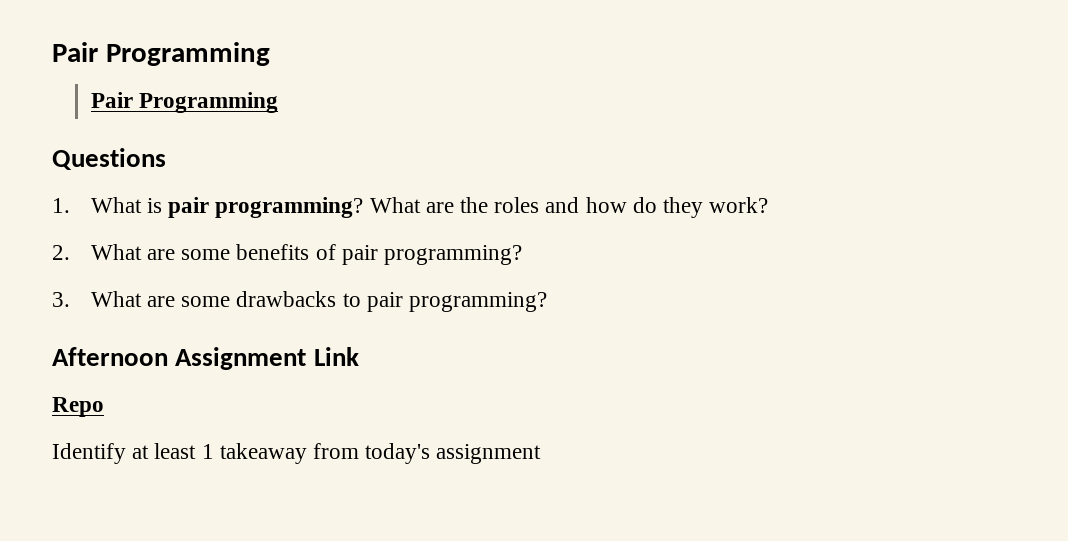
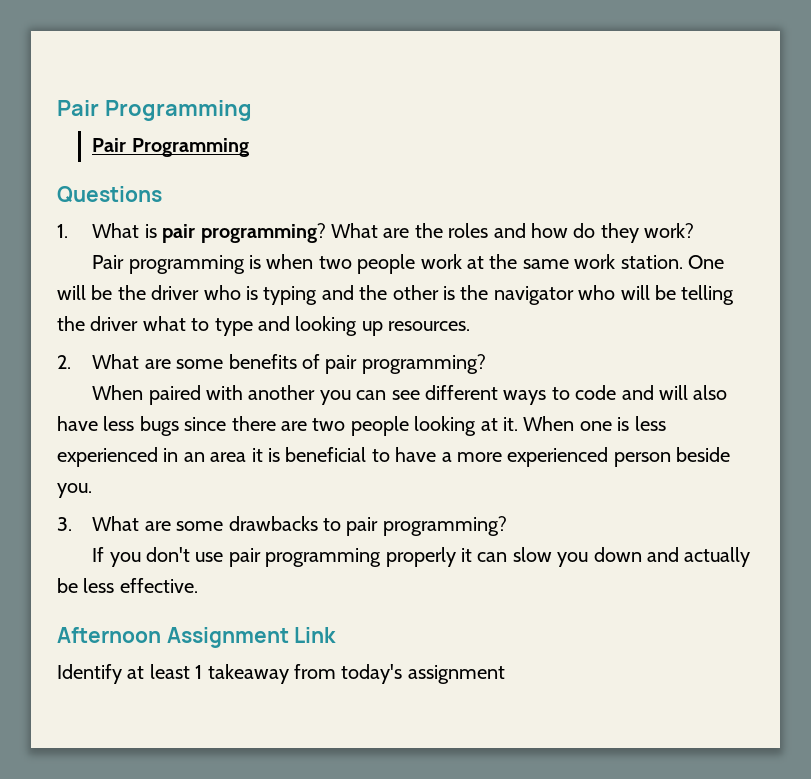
+ Pair programming is when two people work at the same work station. One will be the driver who is typing and the other is the navigator who will be telling the driver what to type and looking up resources.
+ When paired with another you can see different ways to code and will also have less bugs since there are two people looking at it. When one is less experienced in an area it is beneficial to have a more experienced person beside you.
+ If you don't use pair programming properly it can slow you down and actually be less effective.
- Repo

